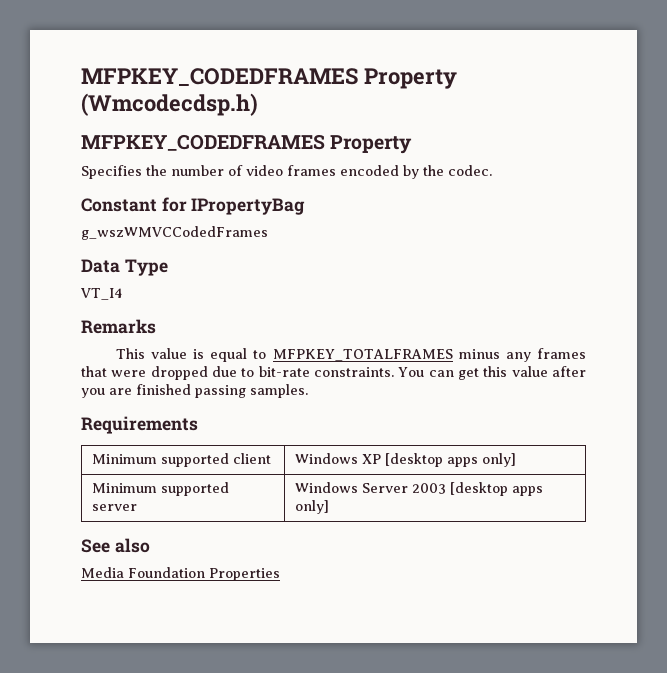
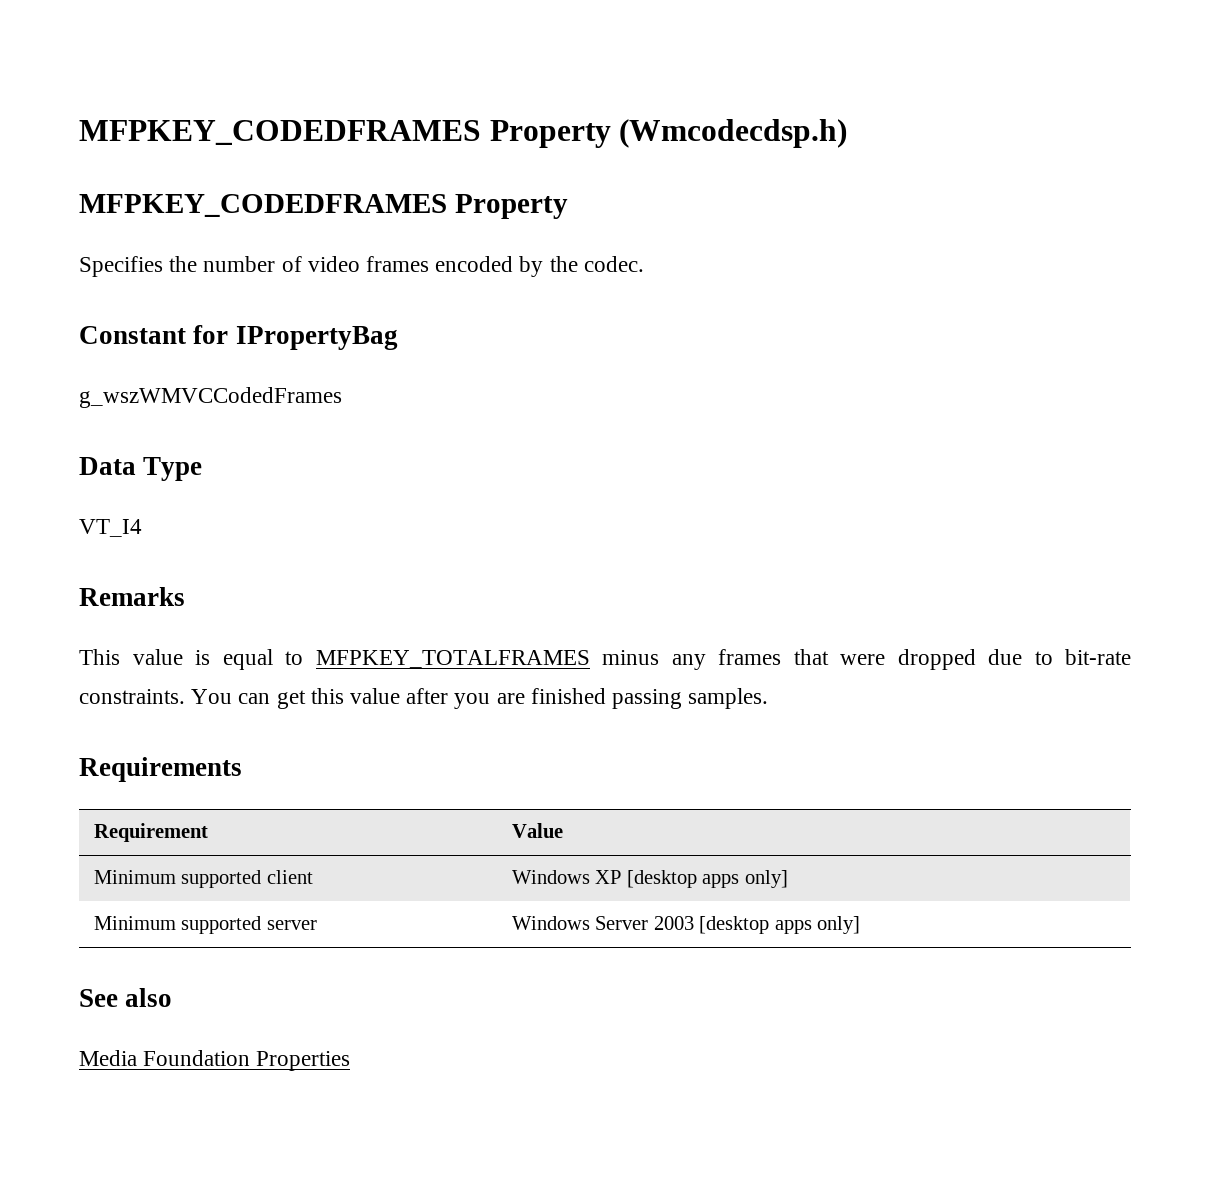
+ Requirement | Value

